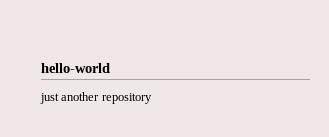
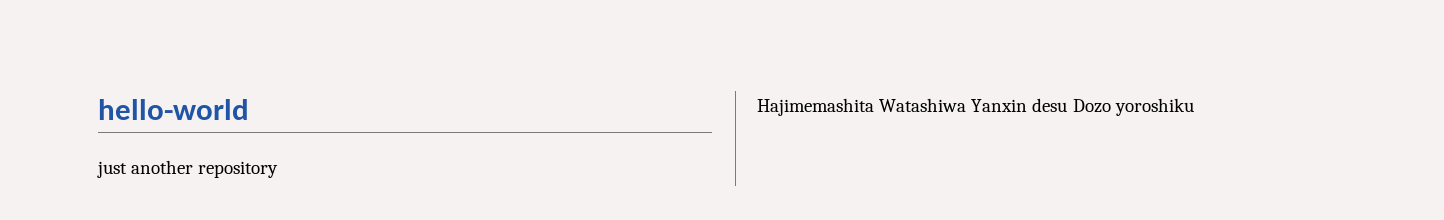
+ Hajimemashita Watashiwa Yanxin desu Dozo yoroshiku

